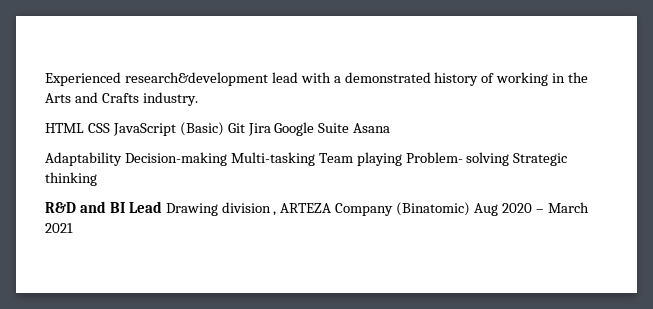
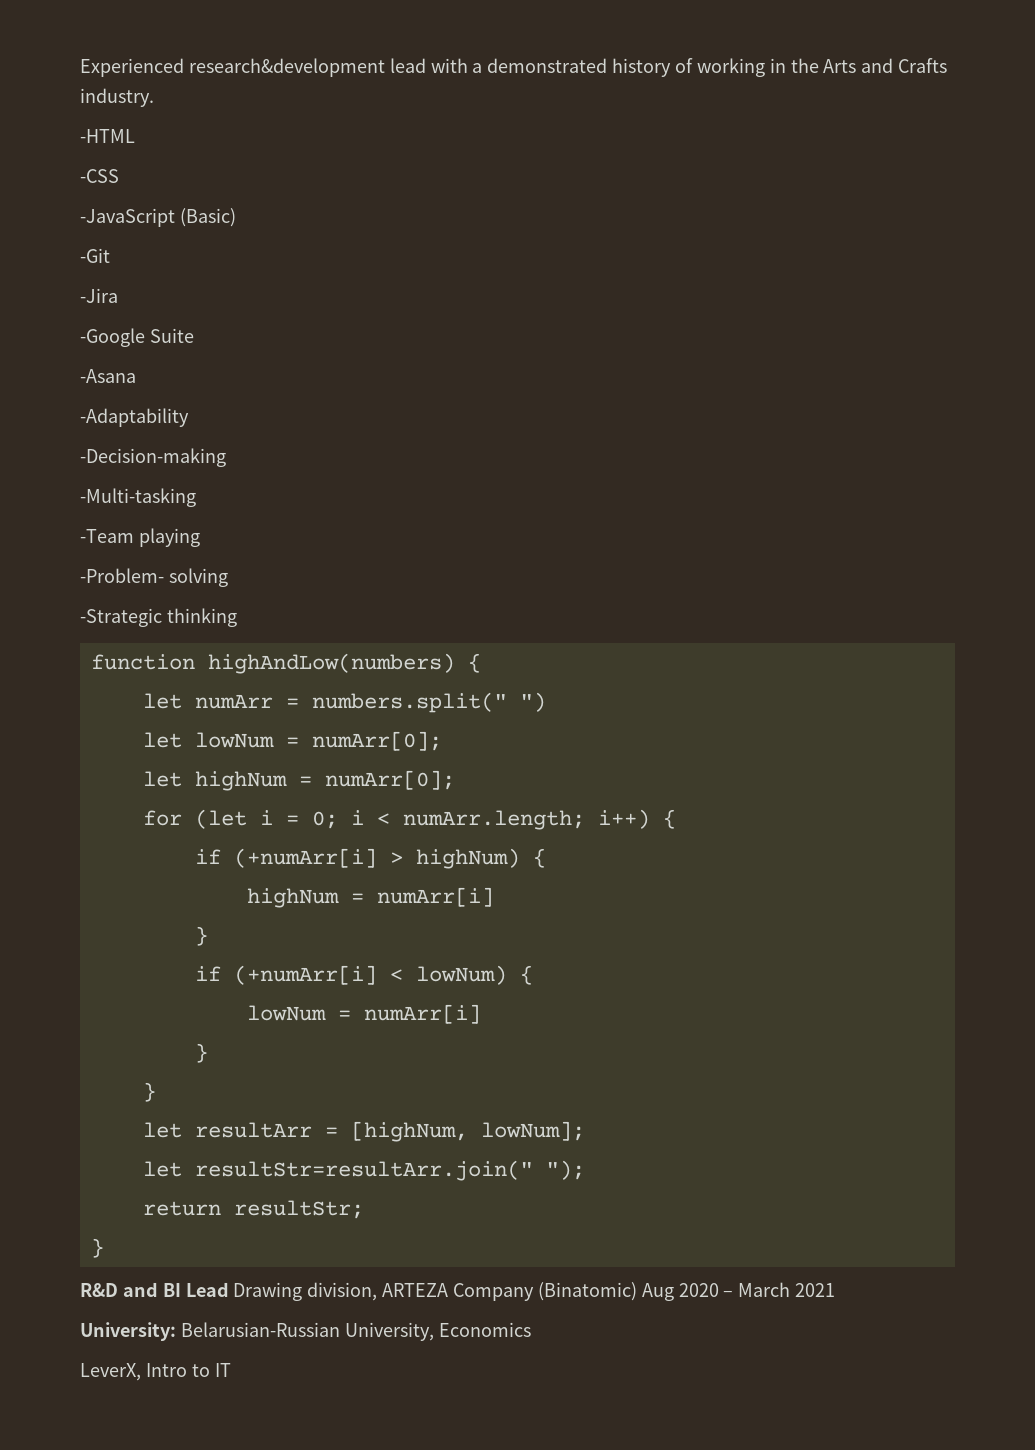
- HTML CSS JavaScript (Basic) Git Jira Google Suite Asana
- Adaptability Decision-making Multi-tasking Team playing Problem- solving Strategic thinking
+ -HTML
+ -CSS
+ -JavaScript (Basic)
+ -Git
+ -Jira
+ -Google Suite
+ -Asana
+ -Adaptability
+ -Decision-making
+ -Multi-tasking
+ -Team playing
+ -Problem- solving
+ -Strategic thinking
+ function highAndLow(numbers) {
+ let numArr = numbers.split(" ")
+ let lowNum = numArr[0];
+ let highNum = numArr[0];
+ for (let i = 0; i < numArr.length; i++) {
+ if (+numArr[i] > highNum) {
+ highNum = numArr[i]
+ }
+ if (+numArr[i] < lowNum) {
+ lowNum = numArr[i]
+ }
+ }
+ let resultArr = [highNum, lowNum];
+ let resultStr=resultArr.join(" ");
+ return resultStr;
+ }
- R&D and BI Lead Drawing division , ARTEZA Company (Binatomic) Aug 2020 – March 2021
+ R&D and BI Lead Drawing division, ARTEZA Company (Binatomic) Aug 2020 – March 2021
+ University: Belarusian-Russian University, Economics
+ LeverX, Intro to IT

